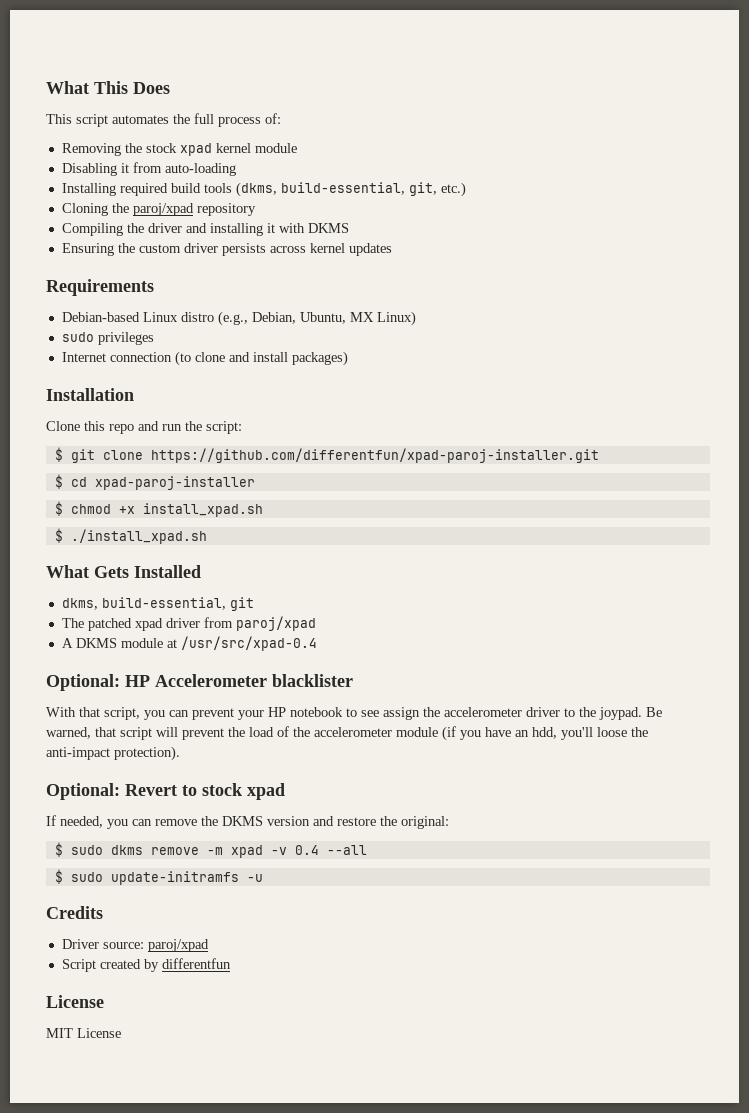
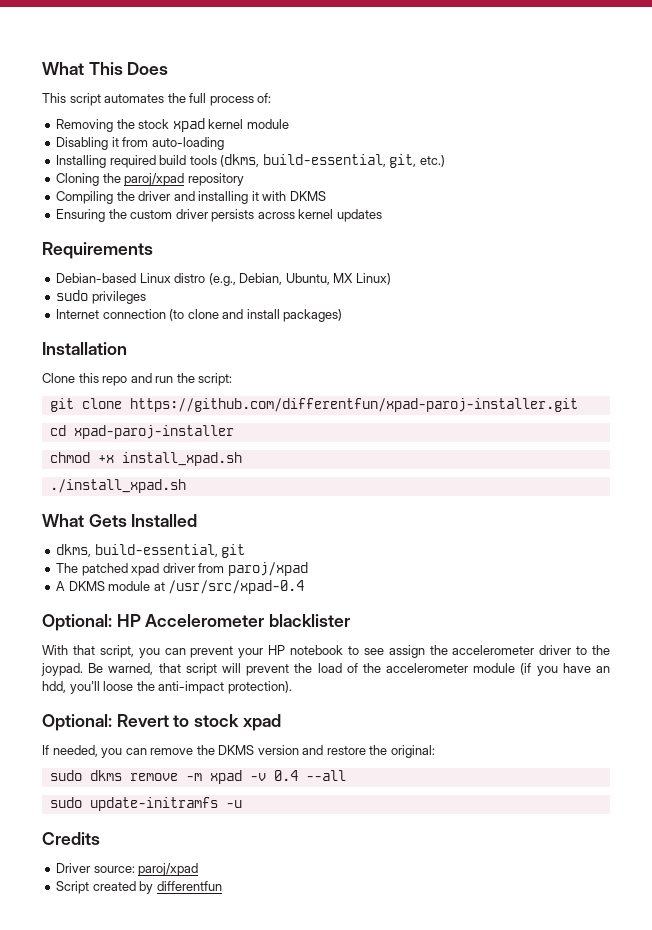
- $ git clone https://github.com/differentfun/xpad-paroj-installer.git
+ git clone https://github.com/differentfun/xpad-paroj-installer.git
- $ cd xpad-paroj-installer
+ cd xpad-paroj-installer
- $ chmod +x install_xpad.sh
+ chmod +x install_xpad.sh
- $ ./install_xpad.sh
+ ./install_xpad.sh
- $ sudo dkms remove -m xpad -v 0.4 --all
+ sudo dkms remove -m xpad -v 0.4 --all
- $ sudo update-initramfs -u
+ sudo update-initramfs -u
  Script created by differentfun
- License
- MIT License

